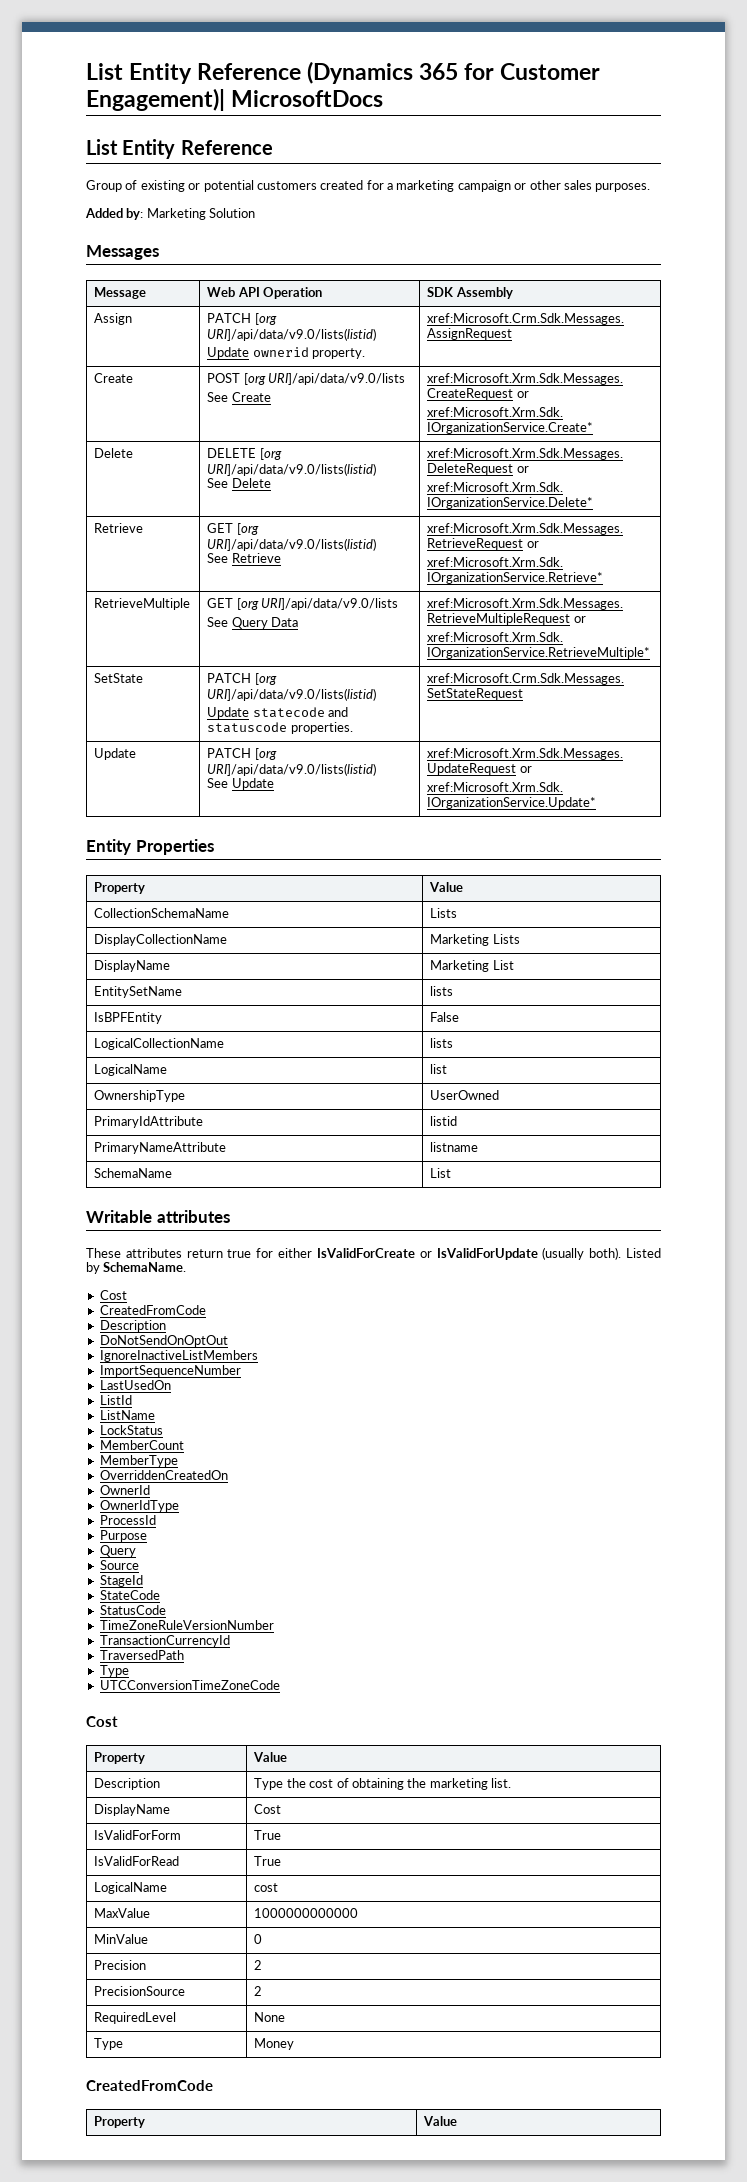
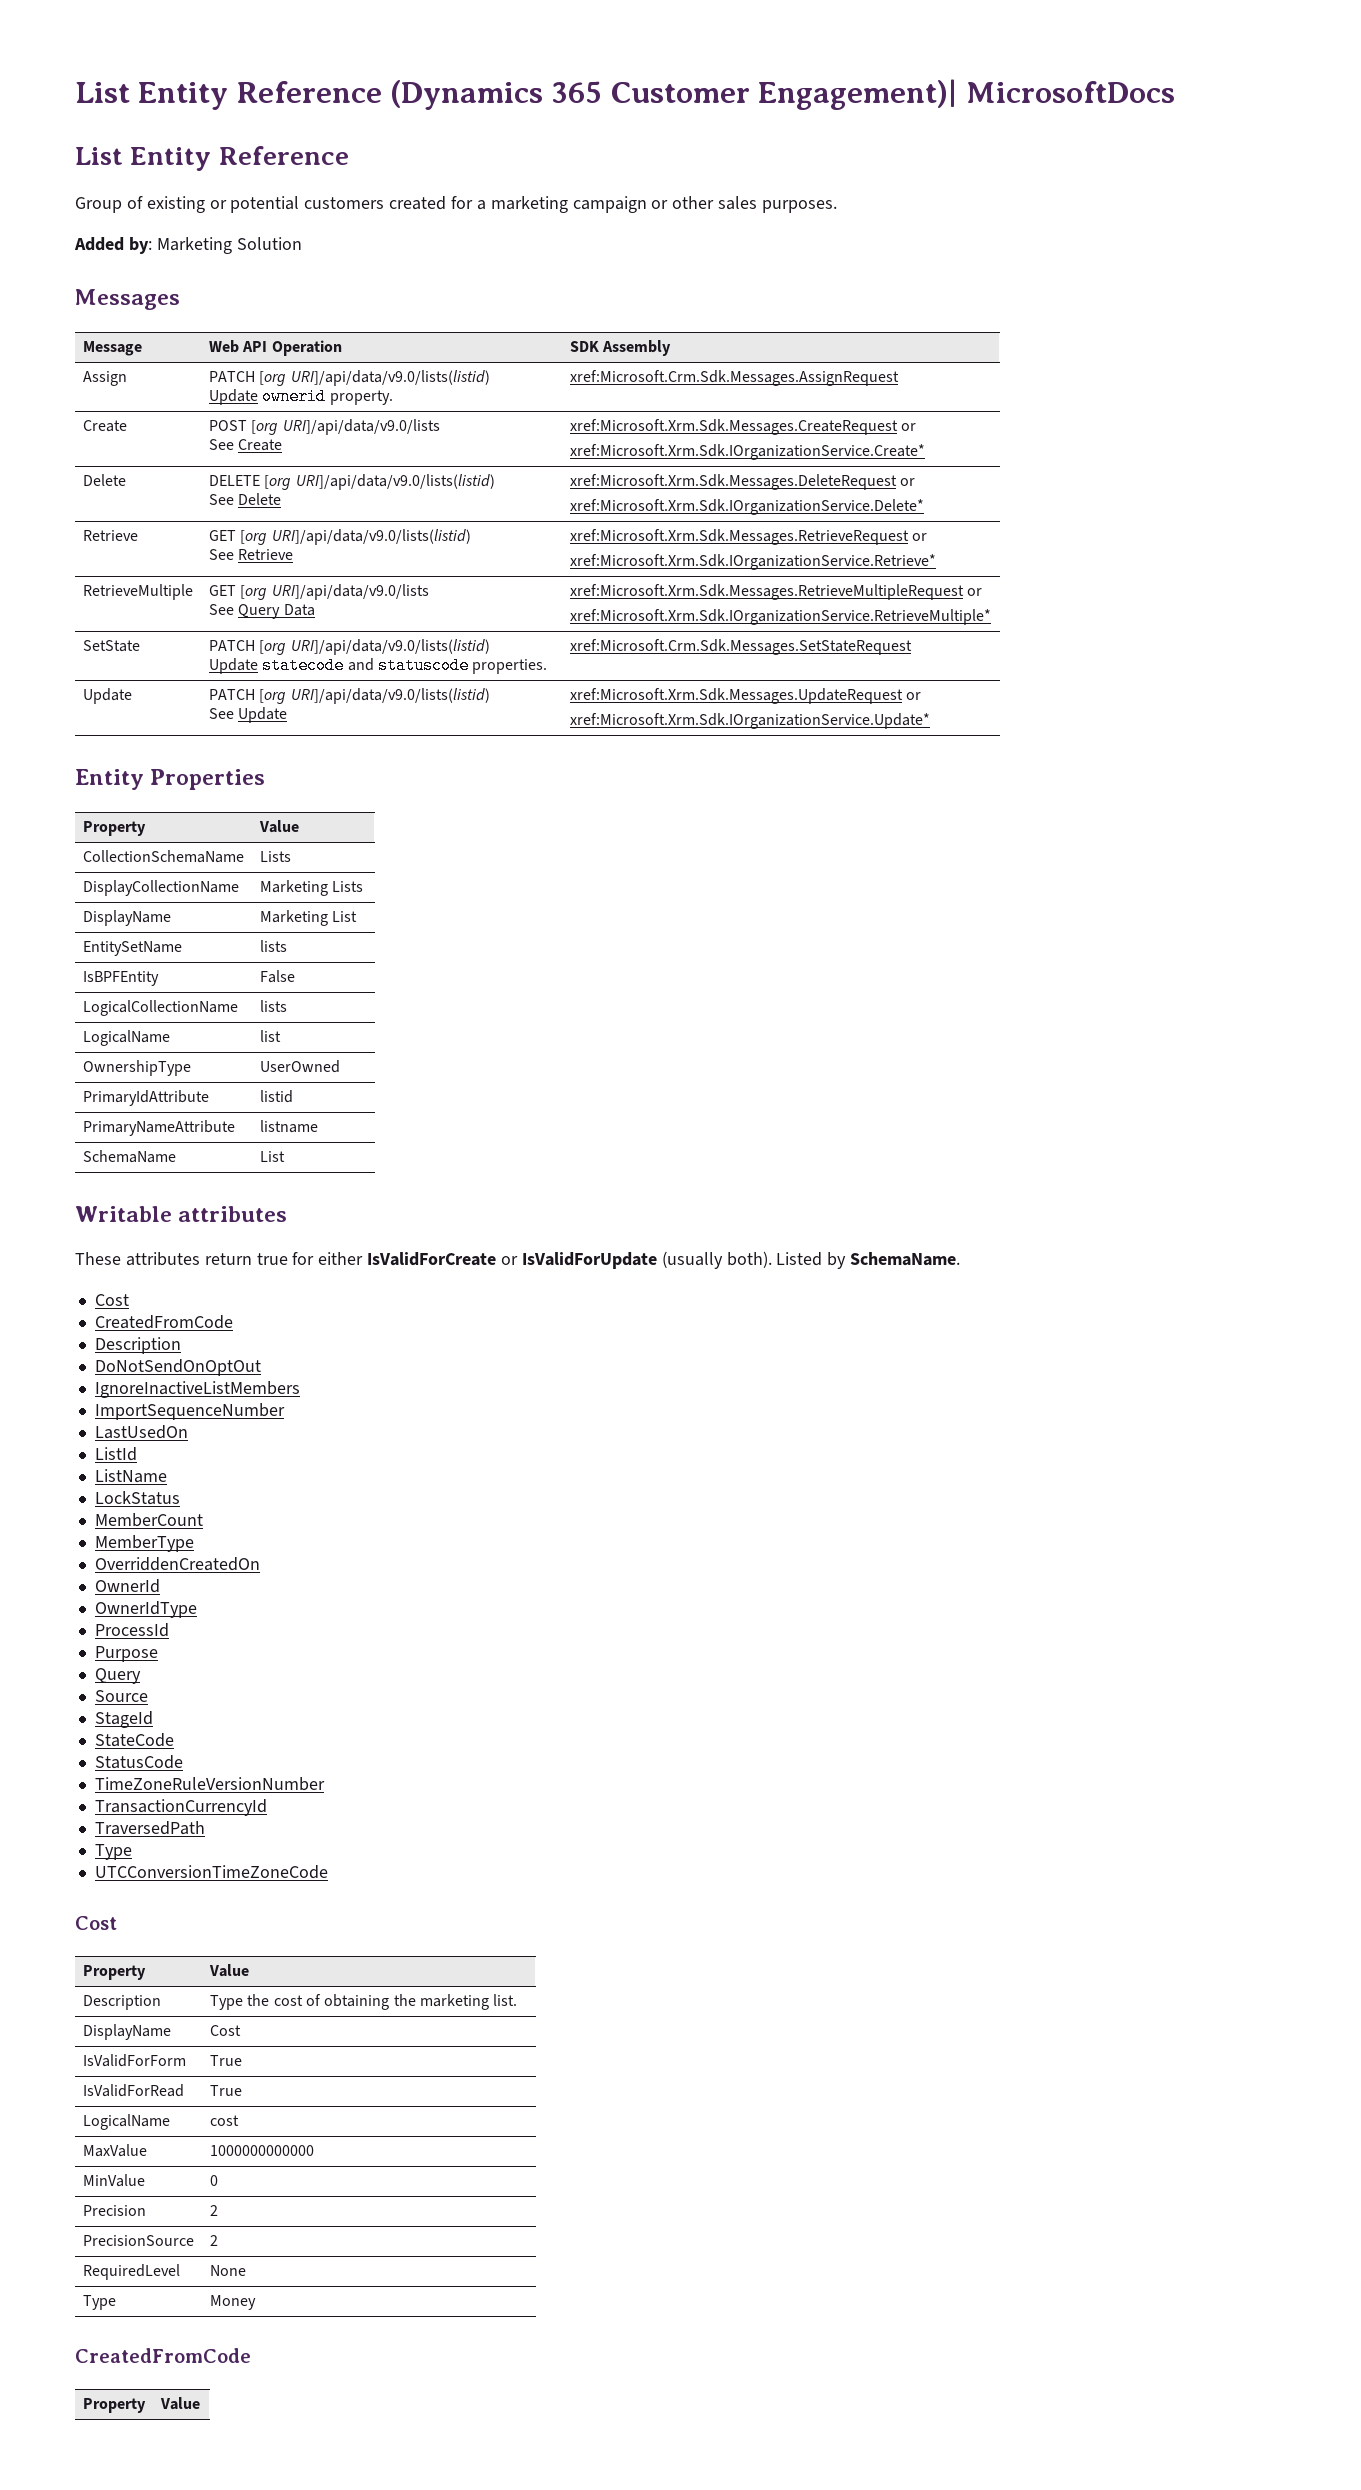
- List Entity Reference (Dynamics 365 for Customer Engagement)| MicrosoftDocs
+ List Entity Reference (Dynamics 365 Customer Engagement)| MicrosoftDocs

